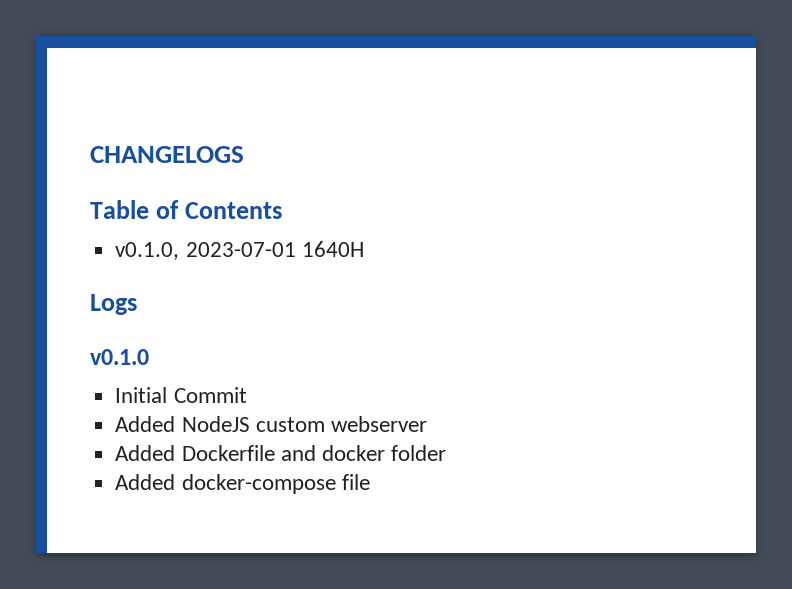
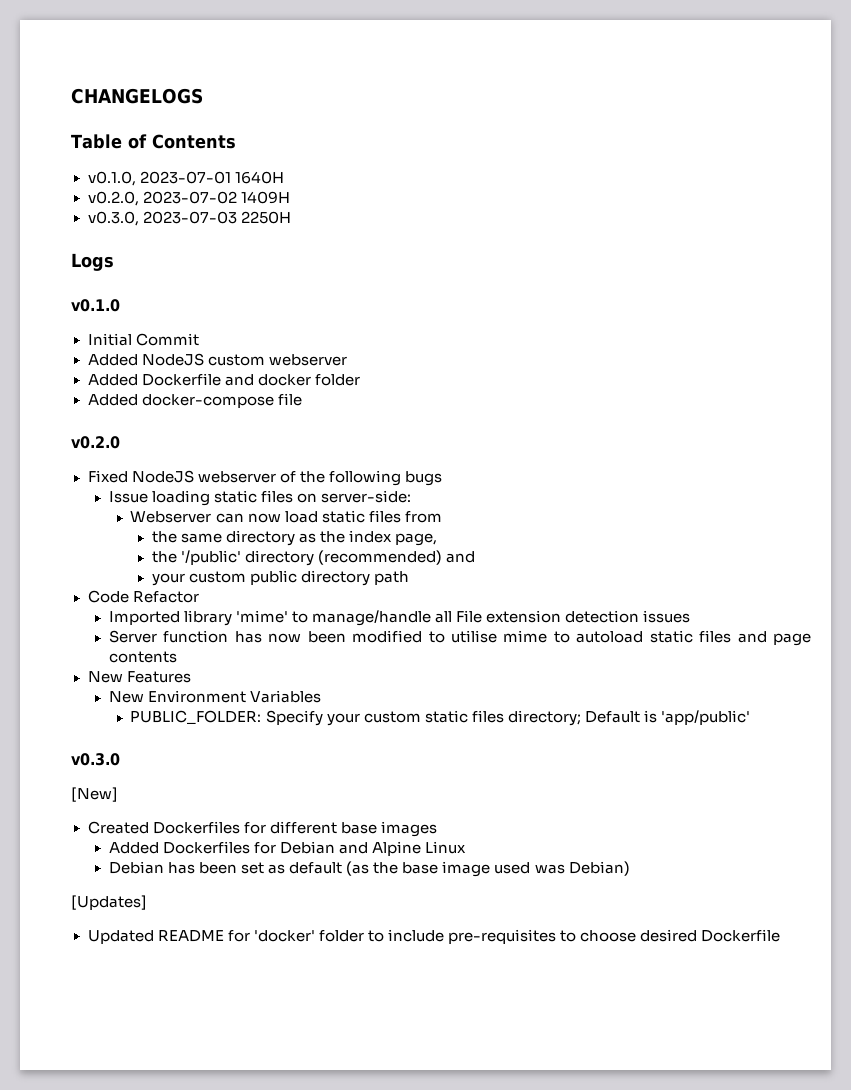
+ v0.2.0, 2023-07-02 1409H
+ v0.3.0, 2023-07-03 2250H
+ v0.2.0
+ Fixed NodeJS webserver of the following bugs
+ Issue loading static files on server-side:
+ Webserver can now load static files from
+ the same directory as the index page,
+ the '/public' directory (recommended) and
+ your custom public directory path
+ Code Refactor
+ Imported library 'mime' to manage/handle all File extension detection issues
+ Server function has now been modified to utilise mime to autoload static files and page contents
+ New Features
+ New Environment Variables
+ PUBLIC_FOLDER: Specify your custom static files directory; Default is 'app/public'
+ v0.3.0
+ [New]
+ Created Dockerfiles for different base images
+ Added Dockerfiles for Debian and Alpine Linux
+ Debian has been set as default (as the base image used was Debian)
+ [Updates]
+ Updated README for 'docker' folder to include pre-requisites to choose desired Dockerfile

